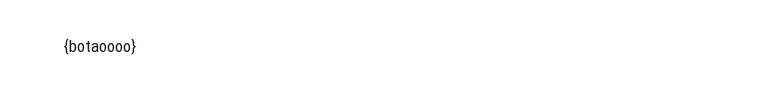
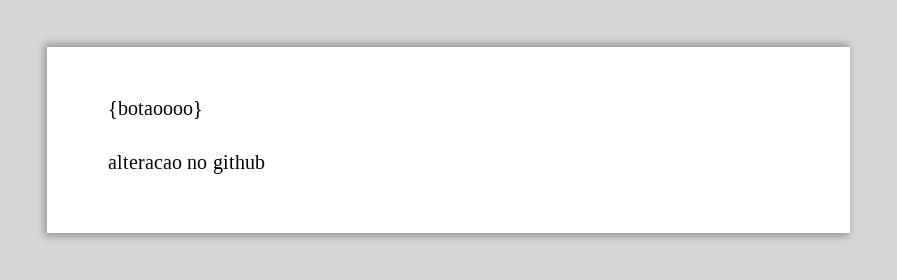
+ alteracao no github

